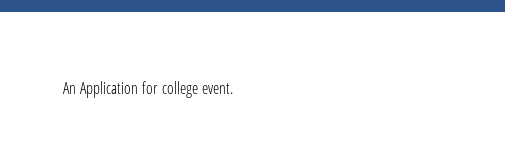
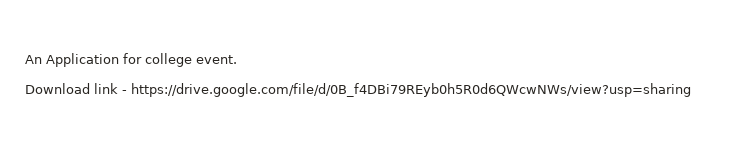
+ Download link - https://drive.google.com/file/d/0B_f4DBi79REyb0h5R0d6QWcwNWs/view?usp=sharing

